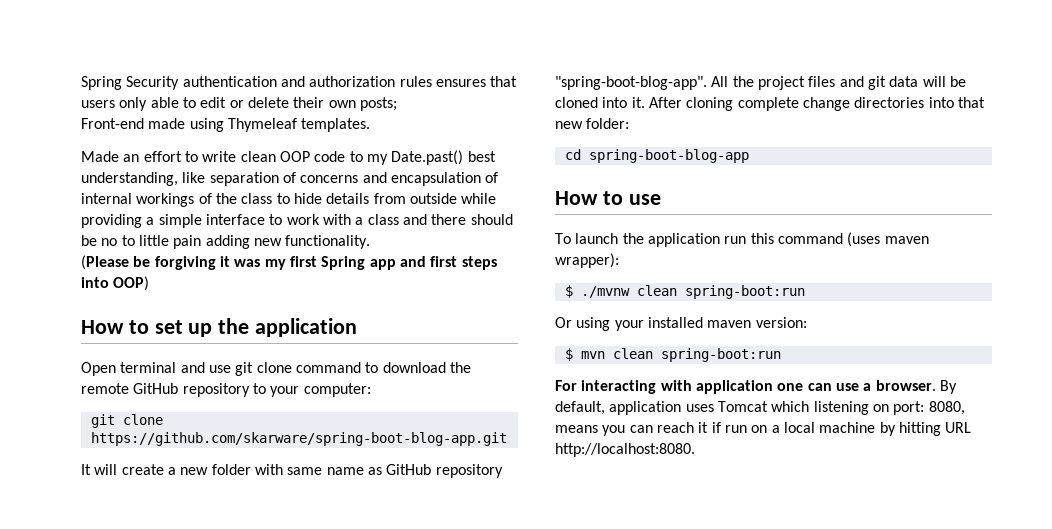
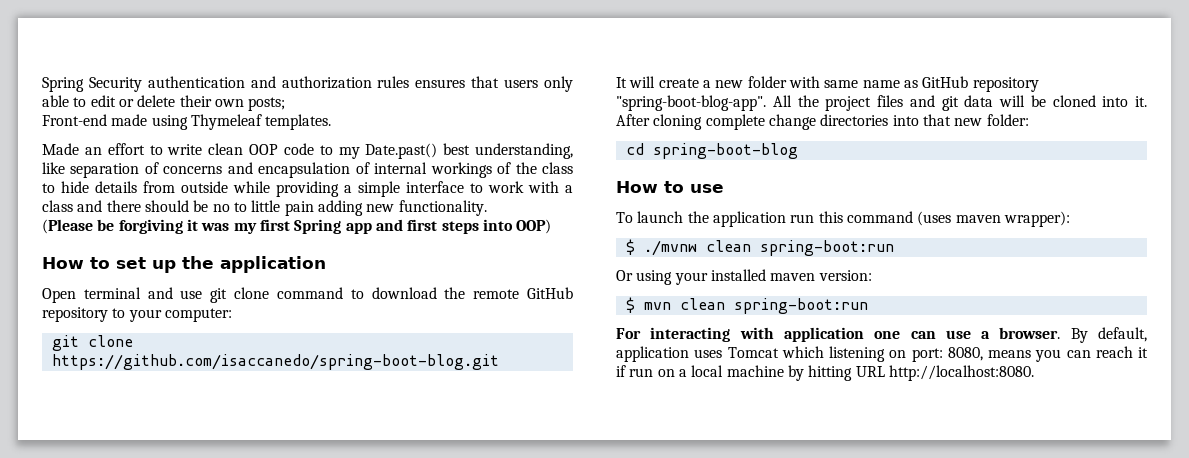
- git clone https://github.com/skarware/spring-boot-blog-app.git
+ git clone https://github.com/isaccanedo/spring-boot-blog.git
- cd spring-boot-blog-app
+ cd spring-boot-blog

